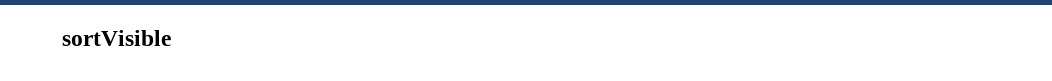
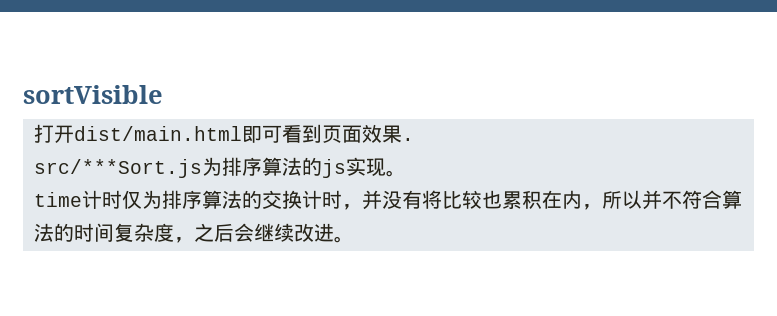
+ 打开dist/main.html即可看到页面效果.
+ src/***Sort.js为排序算法的js实现。
+ time计时仅为排序算法的交换计时，并没有将比较也累积在内，所以并不符合算法的时间复杂度，之后会继续改进。

